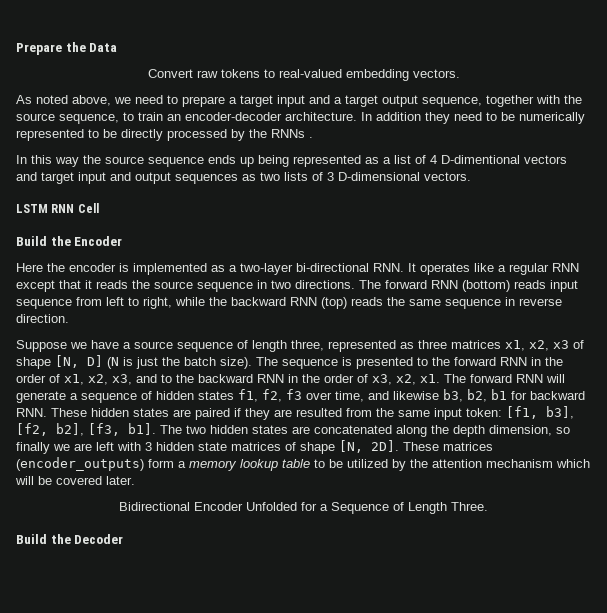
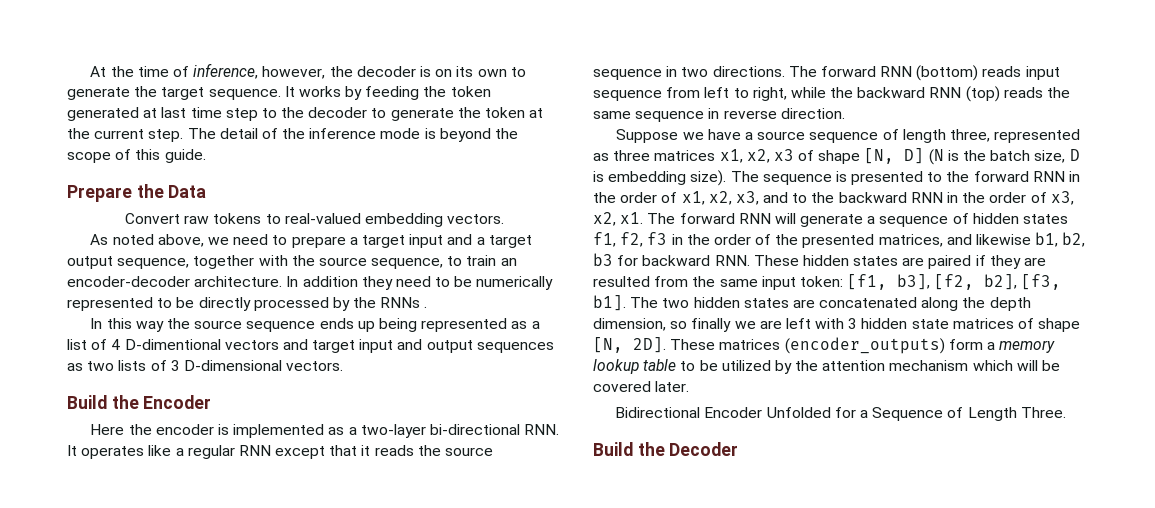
+ At the time of inference, however, the decoder is on its own to generate the target sequence. It works by feeding the token generated at last time step to the decoder to generate the token at the current step. The detail of the inference mode is beyond the scope of this guide.
- LSTM RNN Cell
- Suppose we have a source sequence of length three, represented as three matrices x1, x2, x3 of shape [N, D] (N is just the batch size).
+ Suppose we have a source sequence of length three, represented as three matrices x1, x2, x3 of shape [N, D] (N is the batch size, D is embedding size).
- The forward RNN will generate a sequence of hidden states f1, f2, f3 over time, and likewise b3, b2, b1 for backward RNN. These hidden states are paired if they are resulted from the same input token: [f1, b3], [f2, b2], [f3, b1].
+ The forward RNN will generate a sequence of hidden states f1, f2, f3 in the order of the presented matrices, and likewise b1, b2, b3 for backward RNN. These hidden states are paired if they are resulted from the same input token: [f1, b3], [f2, b2], [f3, b1].

